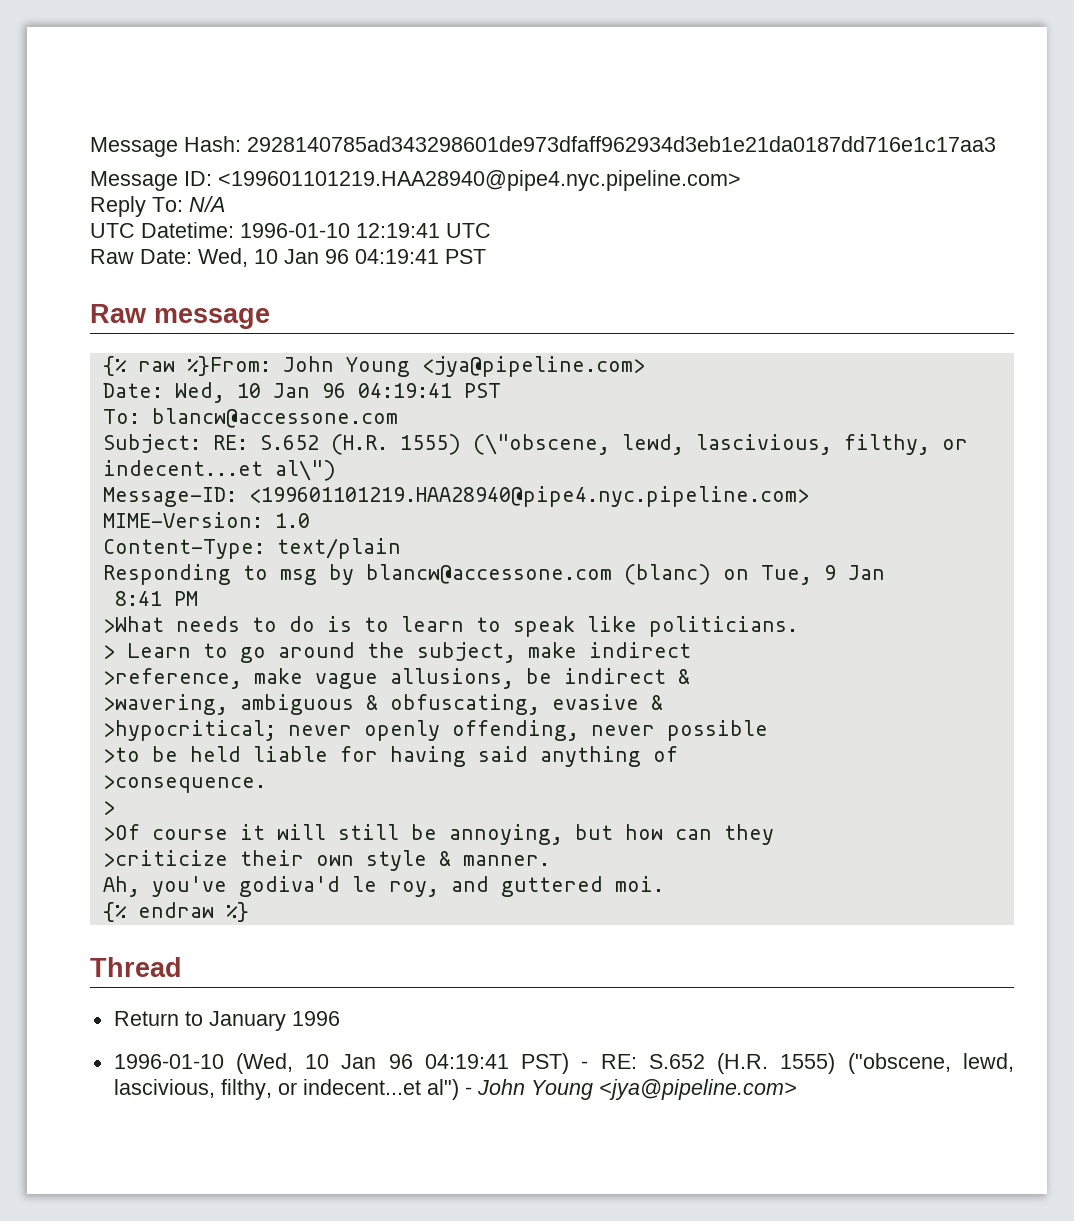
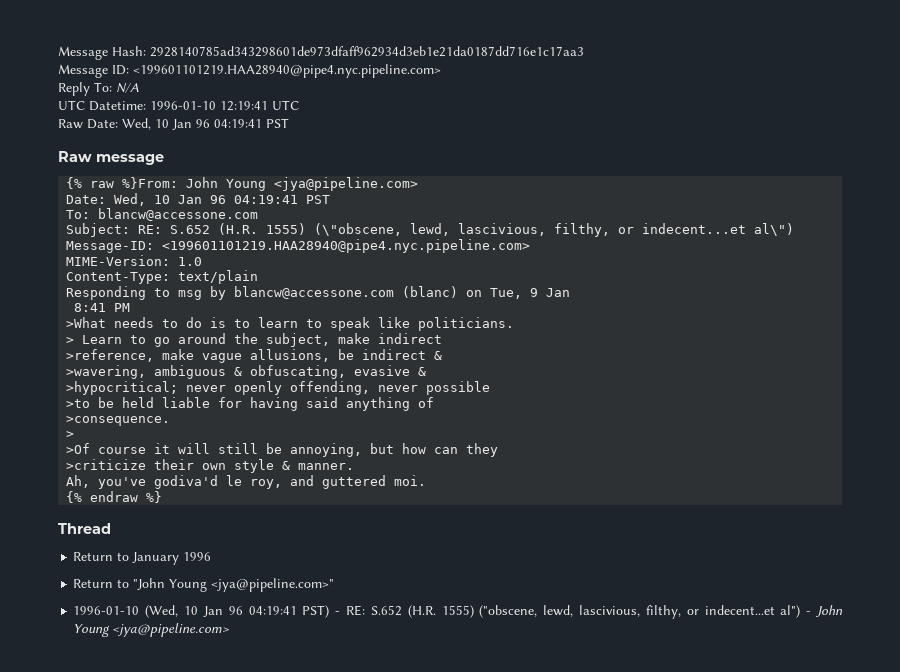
+ Return to "John Young <jya@pipeline.com>"

